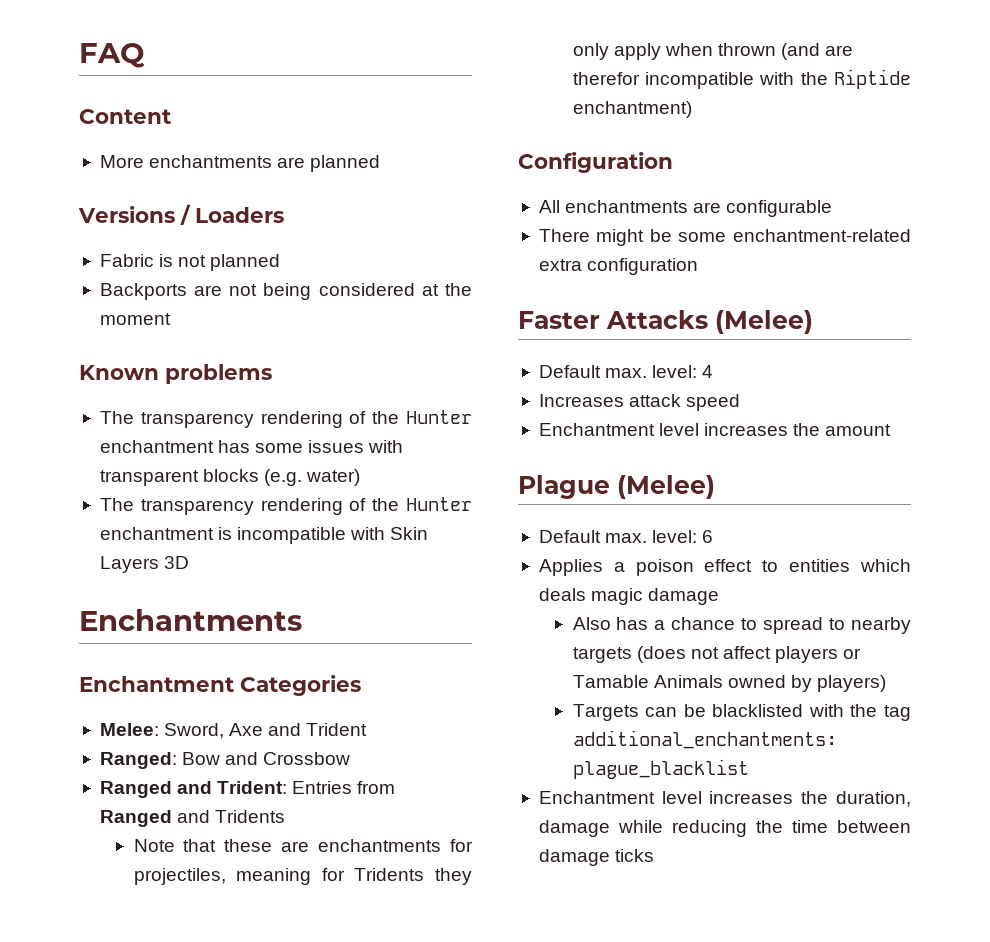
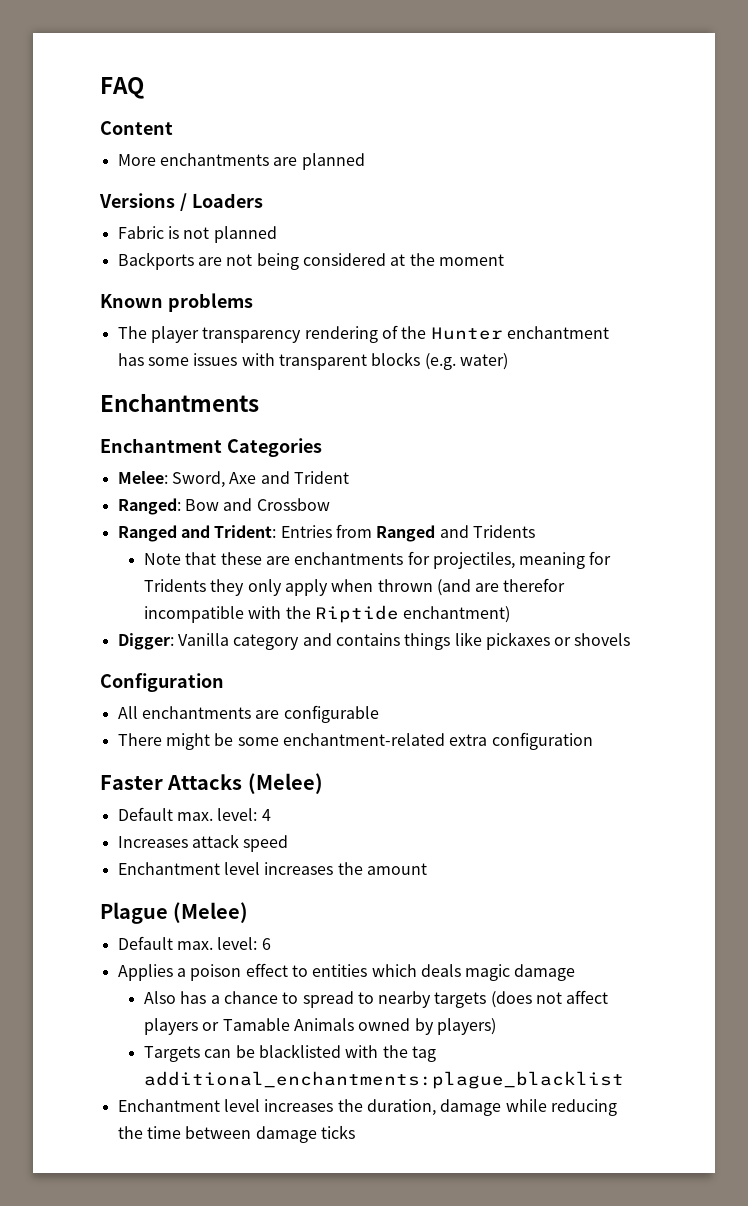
- The transparency rendering of the Hunter enchantment has some issues with transparent blocks (e.g. water)
+ The player transparency rendering of the Hunter enchantment has some issues with transparent blocks (e.g. water)
- The transparency rendering of the Hunter enchantment is incompatible with Skin Layers 3D
+ Digger: Vanilla category and contains things like pickaxes or shovels

